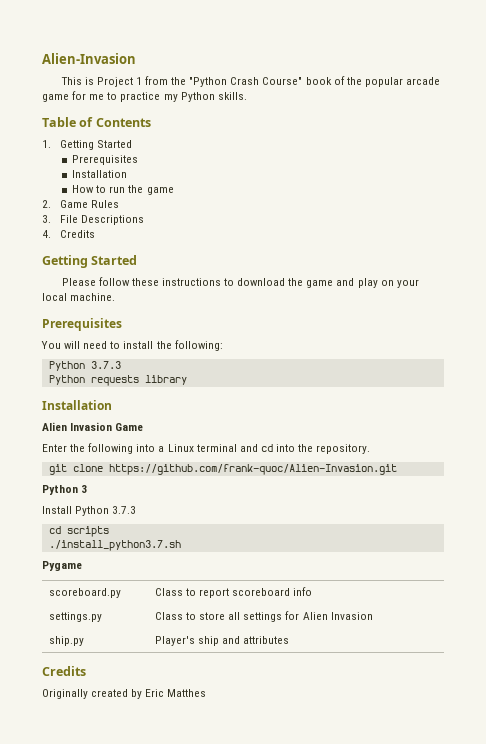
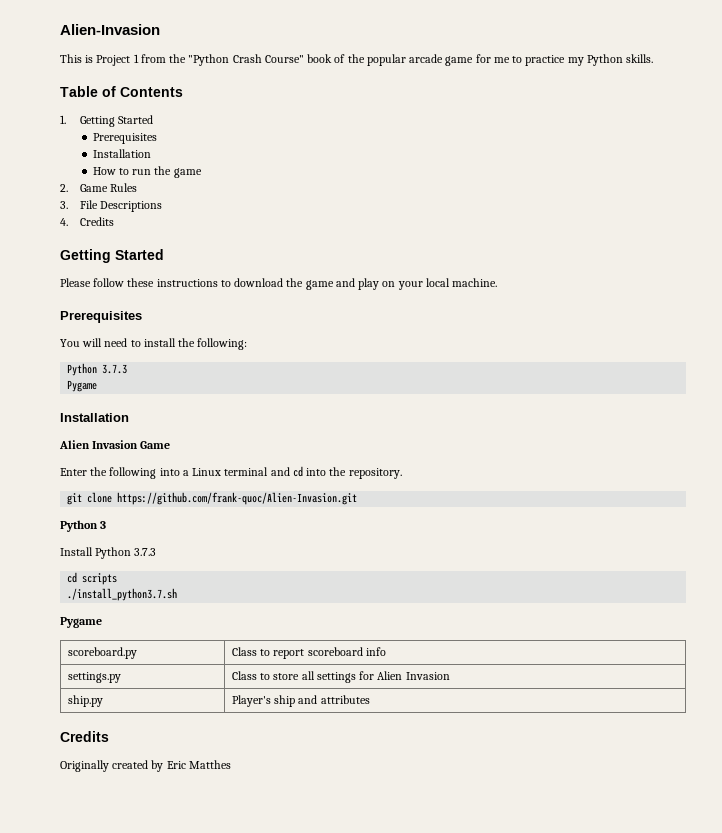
  You will need to install the following:
  Python 3.7.3
- Python requests library
+ Pygame

